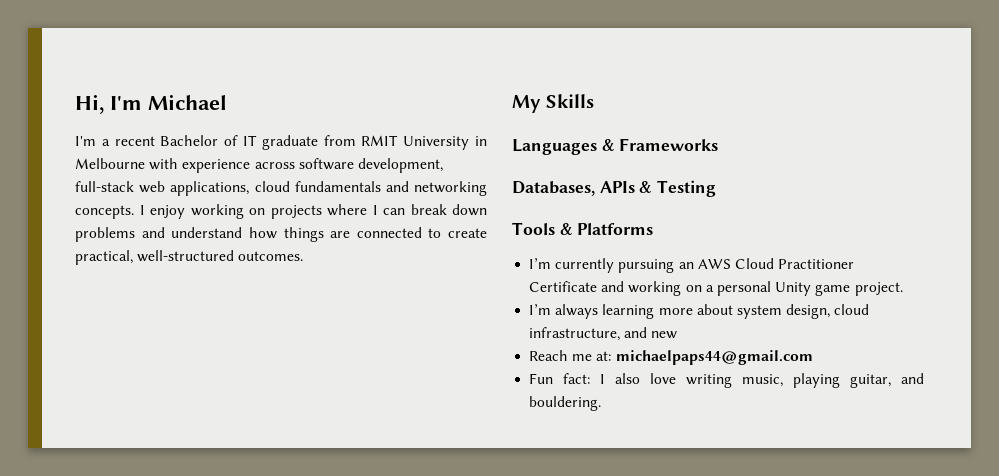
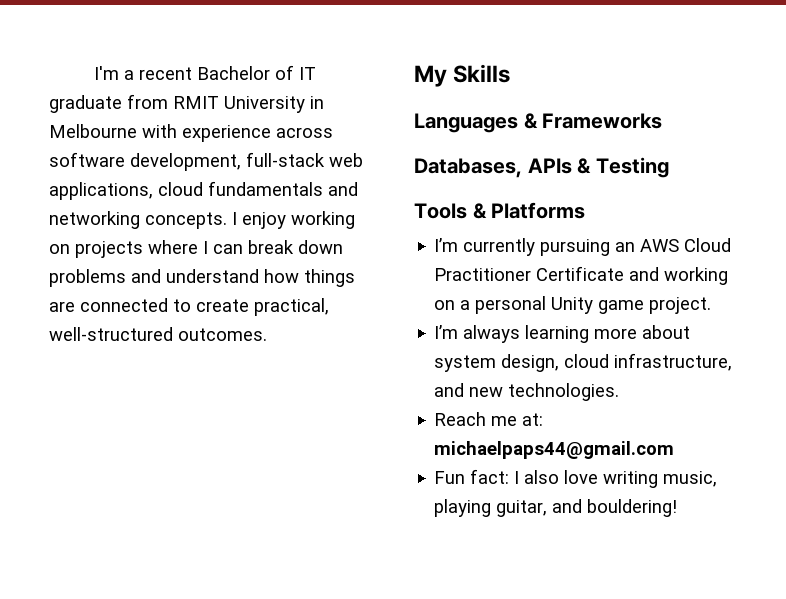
- Hi, I'm Michael
- I’m always learning more about system design, cloud infrastructure, and new
+ I’m always learning more about system design, cloud infrastructure, and new technologies.
- Fun fact: I also love writing music, playing guitar, and bouldering.
+ Fun fact: I also love writing music, playing guitar, and bouldering!

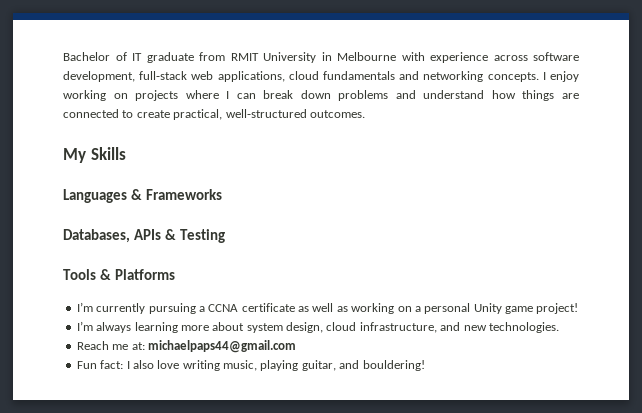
- I'm a recent Bachelor of IT graduate from RMIT University in Melbourne with experience across software development, full‑stack web applications, cloud fundamentals and networking concepts.
+ Bachelor of IT graduate from RMIT University in Melbourne with experience across software development, full‑stack web applications, cloud fundamentals and networking concepts.
- I’m currently pursuing an AWS Cloud Practitioner Certificate and working on a personal Unity game project.
+ I’m currently pursuing a CCNA certificate as well as working on a personal Unity game project!

